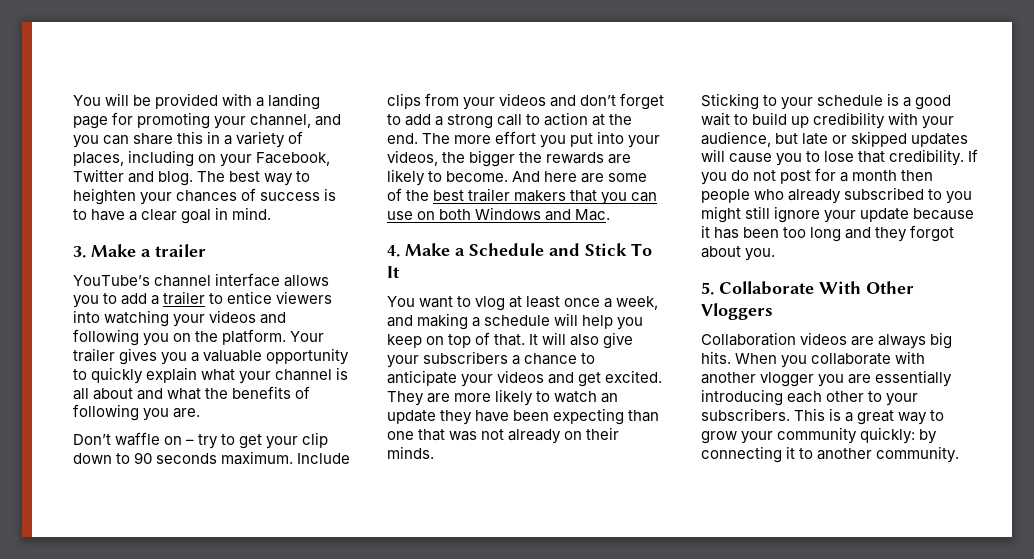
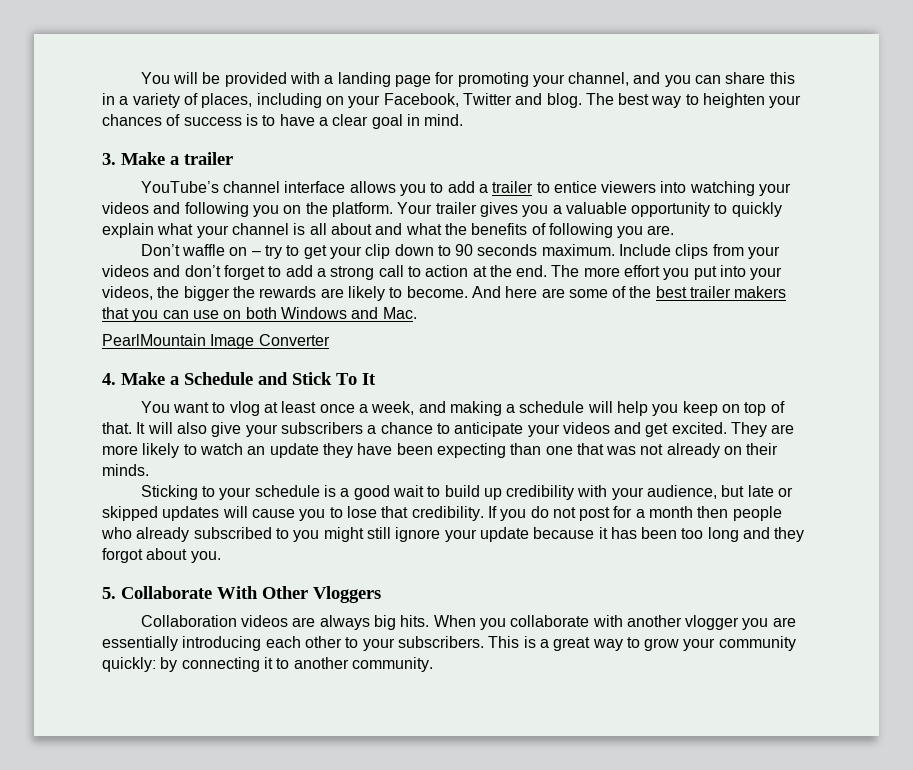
+ PearlMountain Image Converter

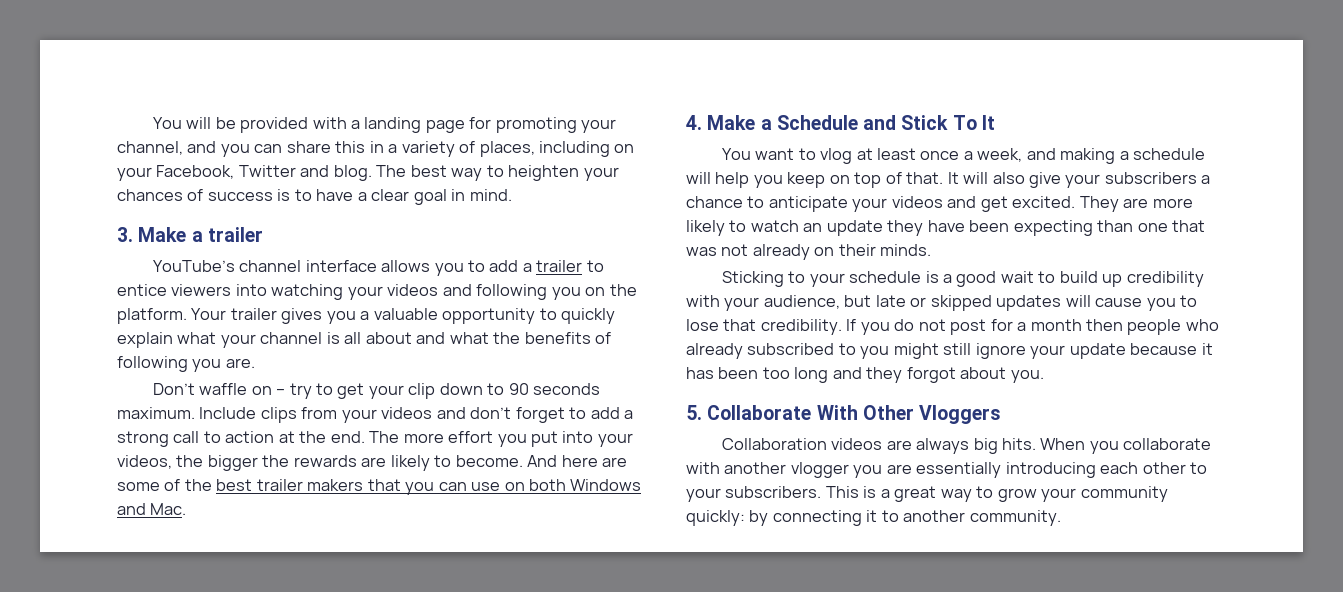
- PearlMountain Image Converter

